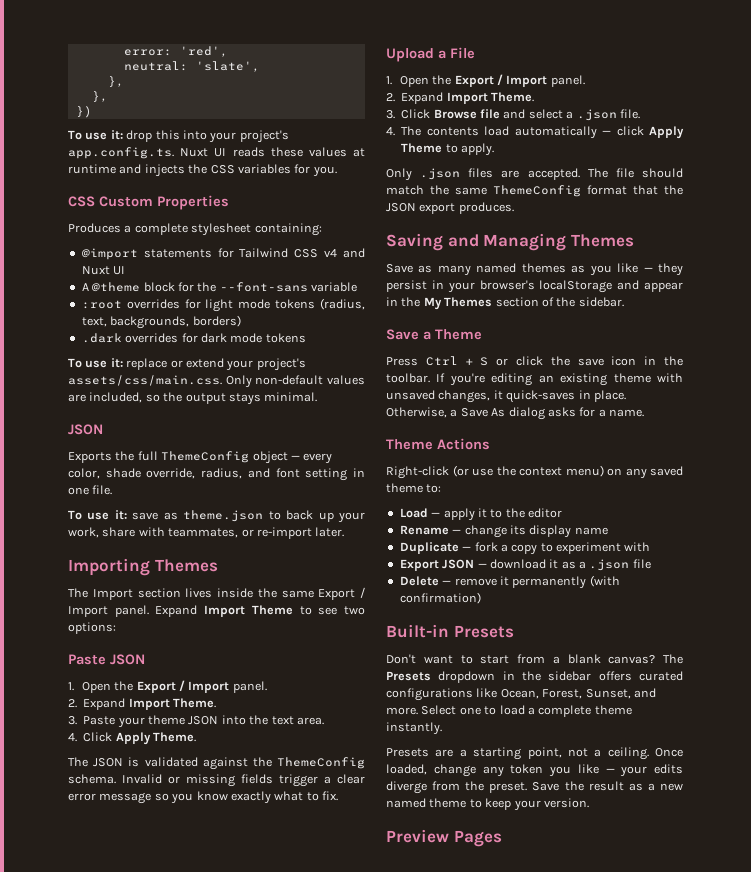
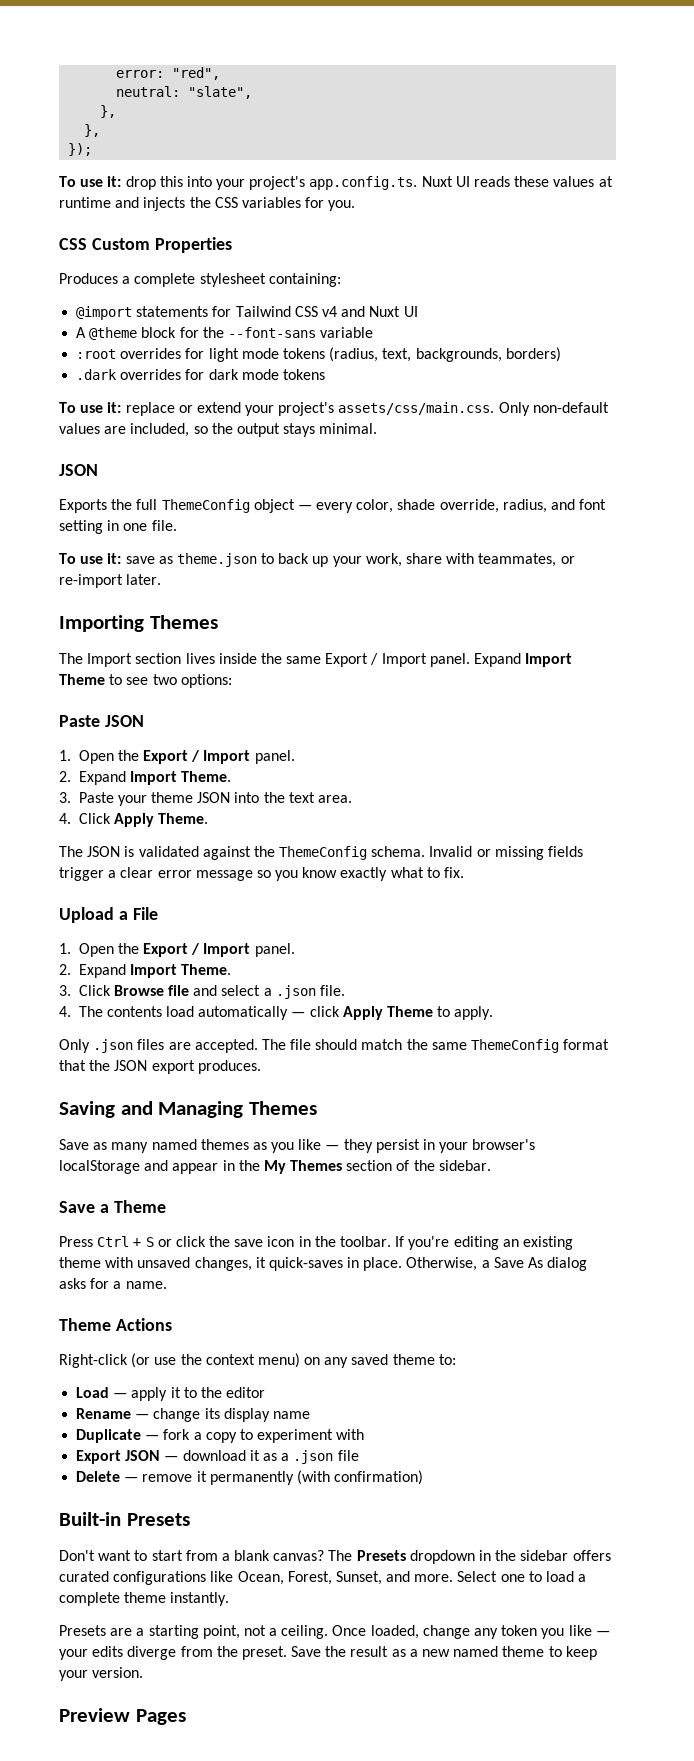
- error: 'red',
+ error: "red",
- neutral: 'slate',
+ neutral: "slate",
- })
+ });

